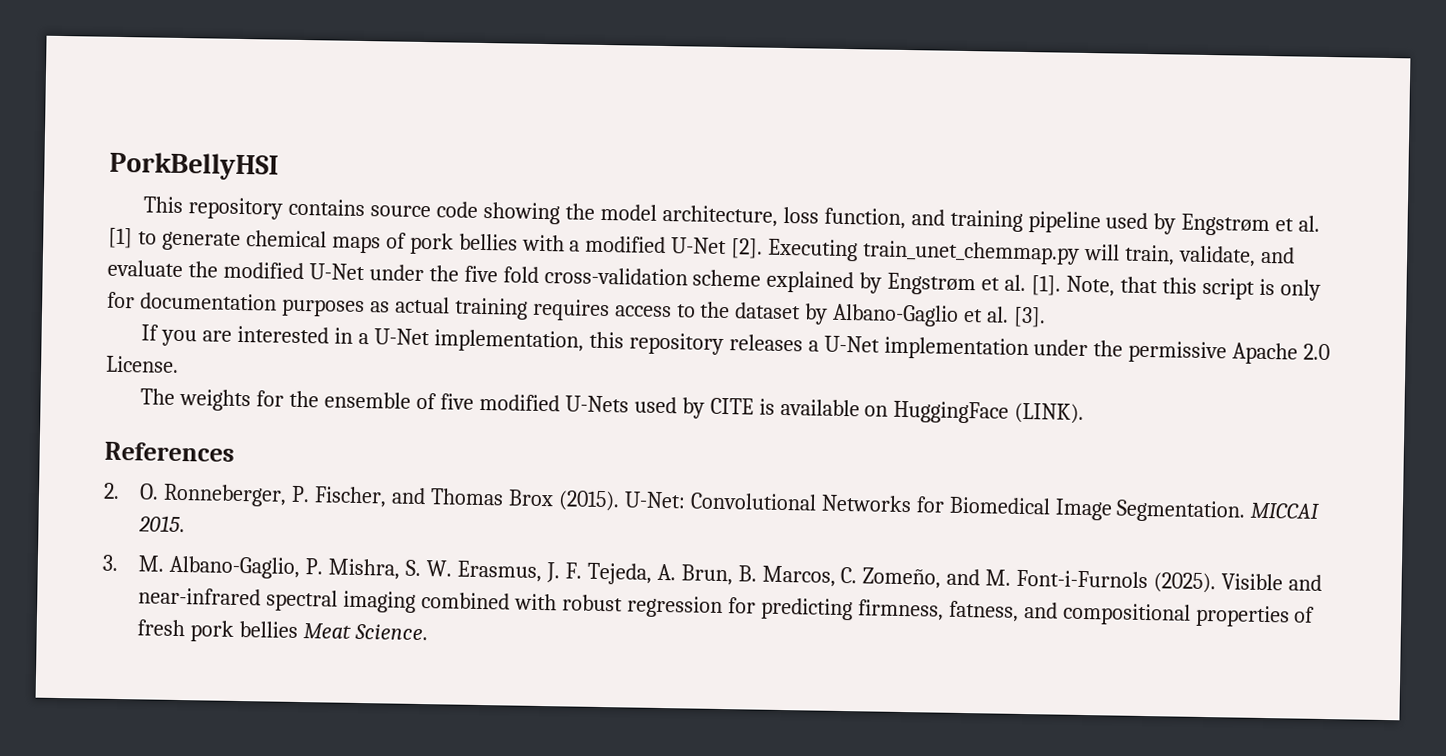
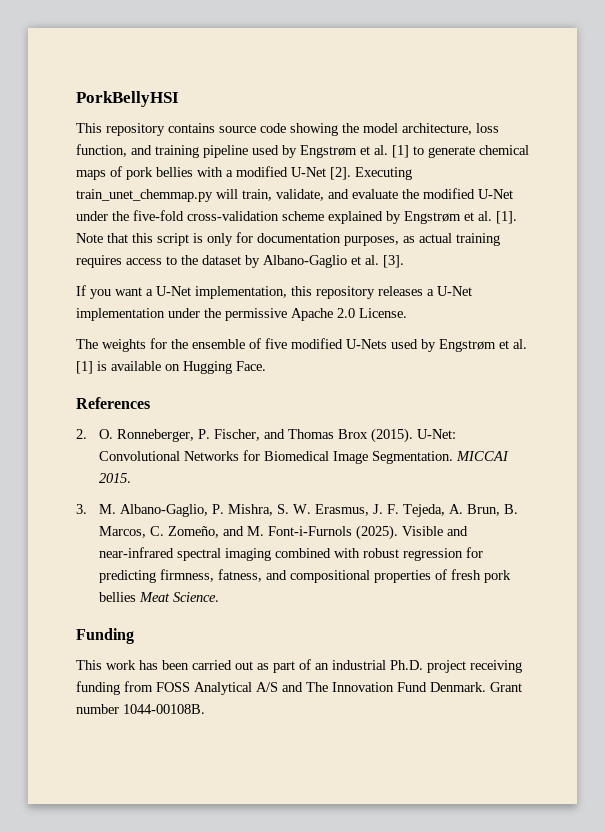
- Executing train_unet_chemmap.py will train, validate, and evaluate the modified U-Net under the five fold cross-validation scheme explained by Engstrøm et al. [1].
+ Executing train_unet_chemmap.py will train, validate, and evaluate the modified U-Net under the five-fold cross-validation scheme explained by Engstrøm et al. [1].
- Note, that this script is only for documentation purposes as actual training requires access to the dataset by Albano-Gaglio et al. [3].
+ Note that this script is only for documentation purposes, as actual training requires access to the dataset by Albano-Gaglio et al. [3].
- If you are interested in a U-Net implementation, this repository releases a U-Net implementation under the permissive Apache 2.0 License.
+ If you want a U-Net implementation, this repository releases a U-Net implementation under the permissive Apache 2.0 License.
- The weights for the ensemble of five modified U-Nets used by CITE is available on HuggingFace (LINK).
+ The weights for the ensemble of five modified U-Nets used by Engstrøm et al. [1] is available on Hugging Face.
+ Funding
+ This work has been carried out as part of an industrial Ph.D. project receiving funding from FOSS Analytical A/S and The Innovation Fund Denmark. Grant number 1044-00108B.

